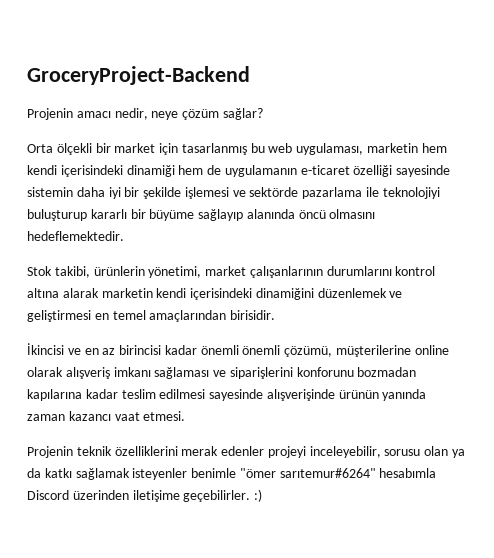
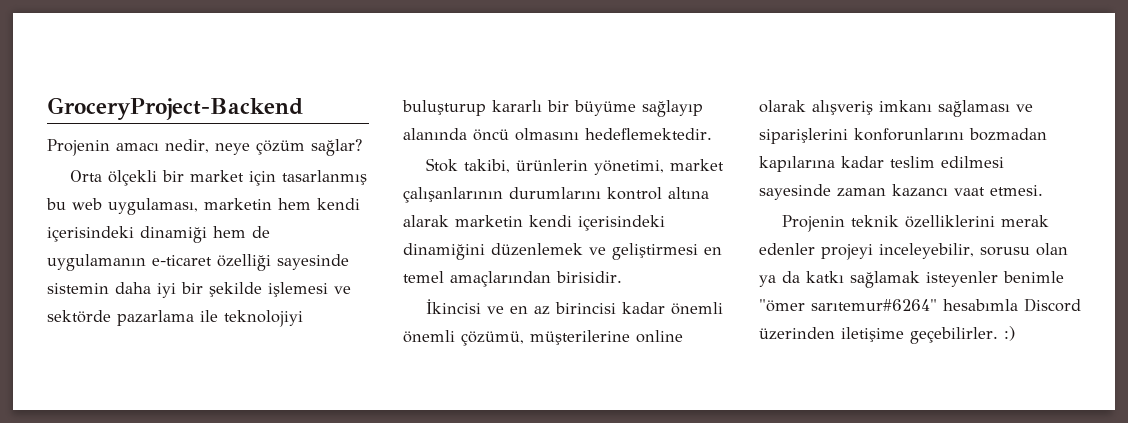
- İkincisi ve en az birincisi kadar önemli önemli çözümü, müşterilerine online olarak alışveriş imkanı sağlaması ve siparişlerini konforunu bozmadan kapılarına kadar teslim edilmesi sayesinde alışverişinde ürünün yanında zaman kazancı vaat etmesi.
+ İkincisi ve en az birincisi kadar önemli önemli çözümü, müşterilerine online olarak alışveriş imkanı sağlaması ve siparişlerini konforunlarını bozmadan kapılarına kadar teslim edilmesi sayesinde zaman kazancı vaat etmesi.

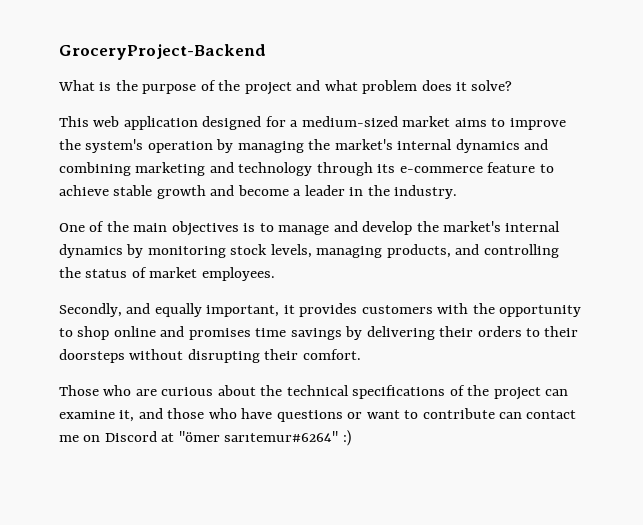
- Projenin amacı nedir, neye çözüm sağlar?
- Orta ölçekli bir market için tasarlanmış bu web uygulaması, marketin hem kendi içerisindeki dinamiği hem de uygulamanın e-ticaret özelliği sayesinde sistemin daha iyi bir şekilde işlemesi ve sektörde pazarlama ile teknolojiyi buluşturup kararlı bir büyüme sağlayıp alanında öncü olmasını hedeflemektedir.
- Stok takibi, ürünlerin yönetimi, market çalışanlarının durumlarını kontrol altına alarak marketin kendi içerisindeki dinamiğini düzenlemek ve geliştirmesi en temel amaçlarından birisidir.
- İkincisi ve en az birincisi kadar önemli önemli çözümü, müşterilerine online olarak alışveriş imkanı sağlaması ve siparişlerini konforunlarını bozmadan kapılarına kadar teslim edilmesi sayesinde zaman kazancı vaat etmesi.
- Projenin teknik özelliklerini merak edenler projeyi inceleyebilir, sorusu olan ya da katkı sağlamak isteyenler benimle "ömer sarıtemur#6264" hesabımla Discord üzerinden iletişime geçebilirler. :)
+ What is the purpose of the project and what problem does it solve?
+ This web application designed for a medium-sized market aims to improve the system's operation by managing the market's internal dynamics and combining marketing and technology through its e-commerce feature to achieve stable growth and become a leader in the industry.
+ One of the main objectives is to manage and develop the market's internal dynamics by monitoring stock levels, managing products, and controlling the status of market employees.
+ Secondly, and equally important, it provides customers with the opportunity to shop online and promises time savings by delivering their orders to their doorsteps without disrupting their comfort.
+ Those who are curious about the technical specifications of the project can examine it, and those who have questions or want to contribute can contact me on Discord at "ömer sarıtemur#6264" :)

